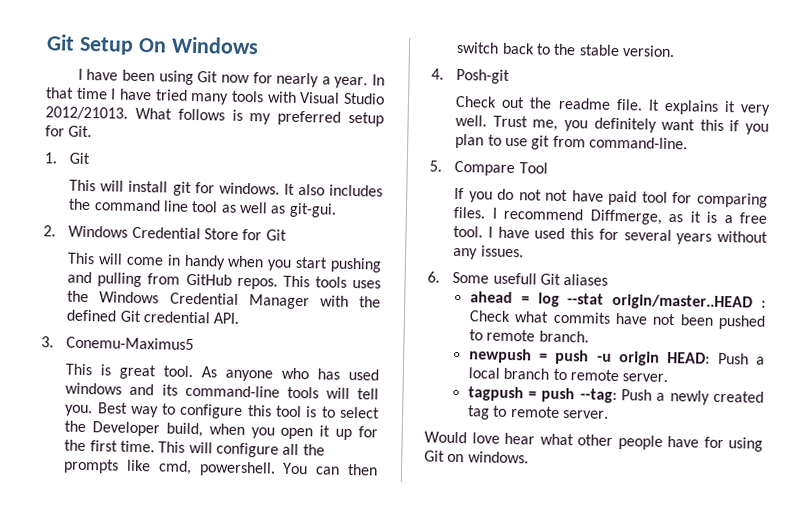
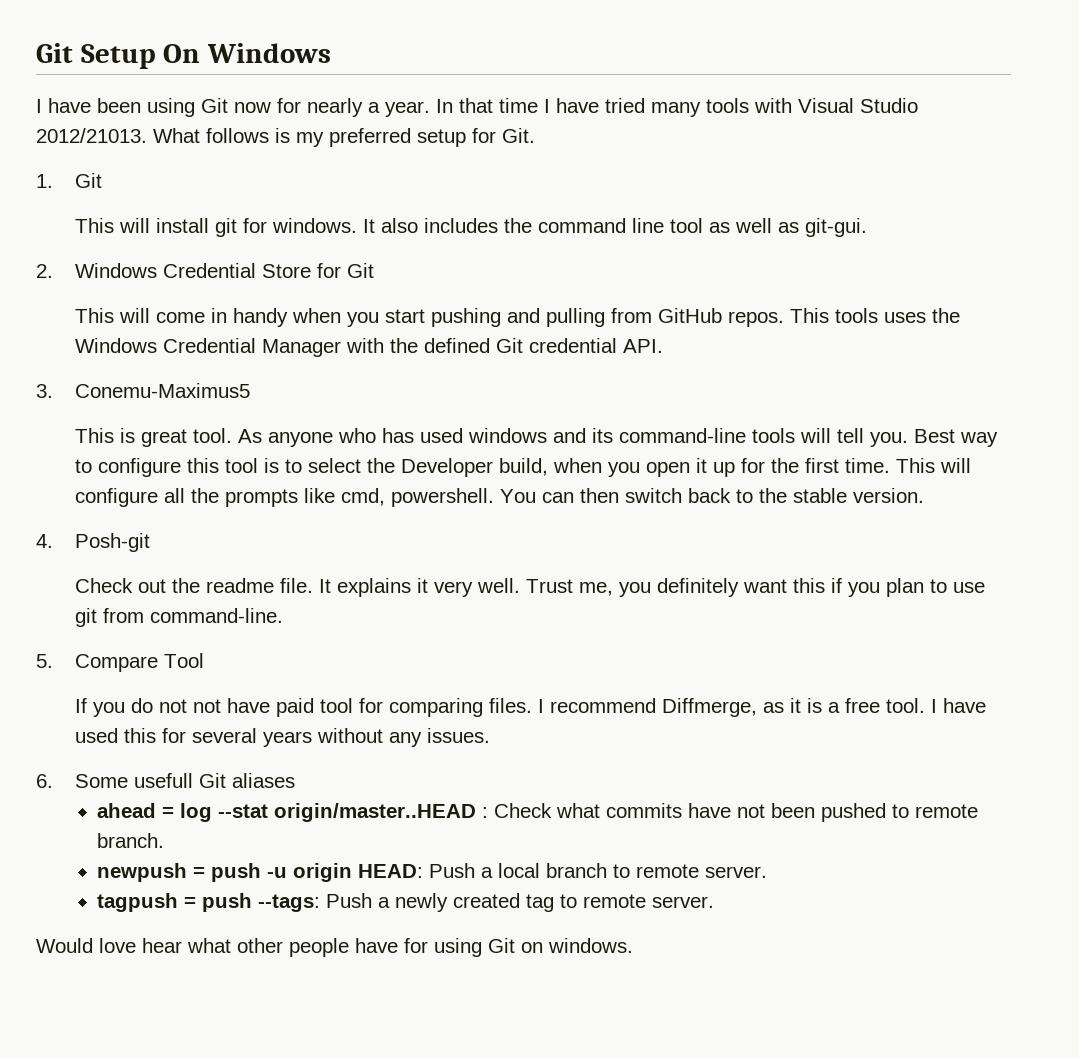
- tagpush = push --tag: Push a newly created tag to remote server.
+ tagpush = push --tags: Push a newly created tag to remote server.

